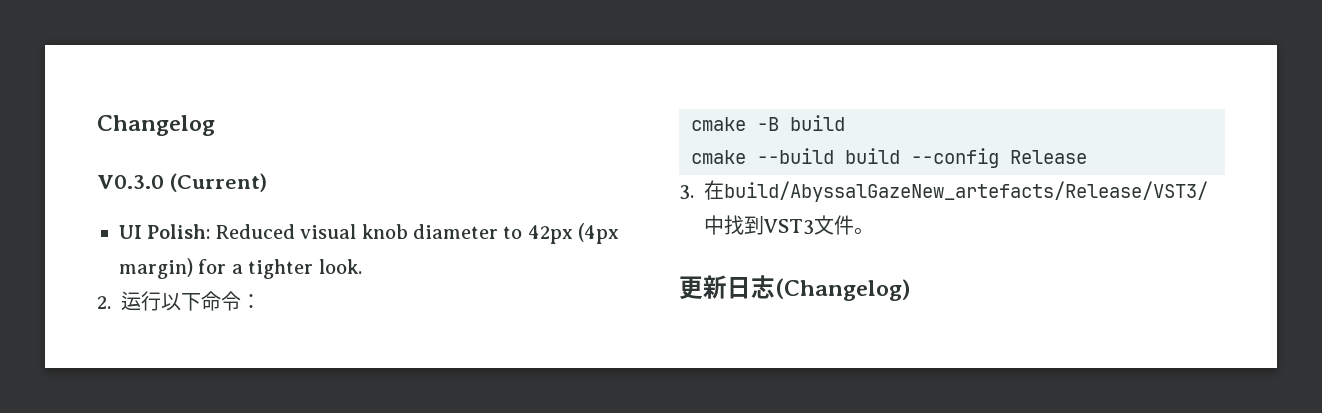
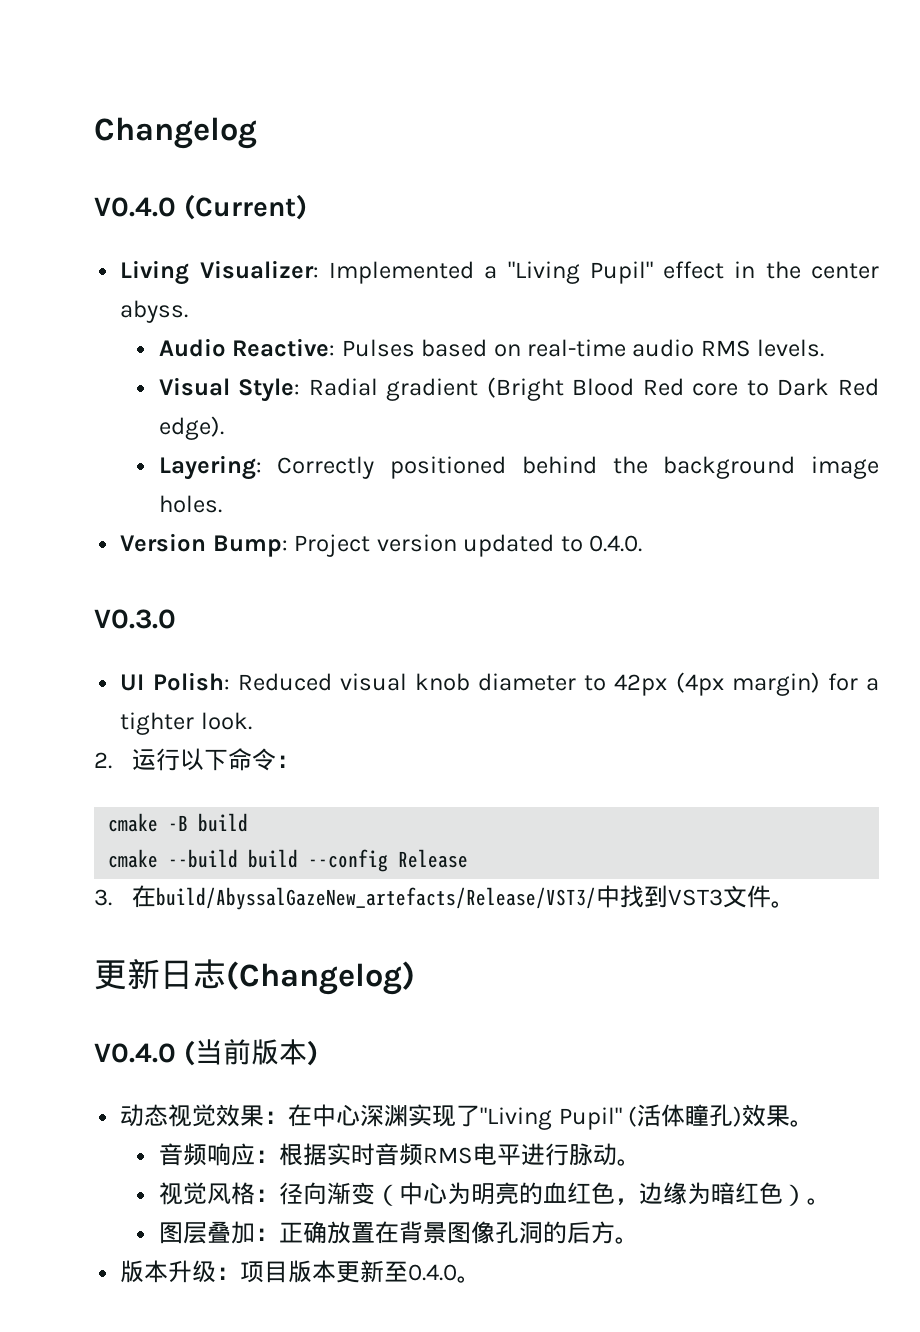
+ V0.4.0 (Current)
+ Living Visualizer: Implemented a "Living Pupil" effect in the center abyss.
+ Audio Reactive: Pulses based on real-time audio RMS levels.
+ Visual Style: Radial gradient (Bright Blood Red core to Dark Red edge).
+ Layering: Correctly positioned behind the background image holes.
+ Version Bump: Project version updated to 0.4.0.
- V0.3.0 (Current)
+ V0.3.0
+ V0.4.0 (当前版本)
+ 动态视觉效果：在中心深渊实现了"Living Pupil" (活体瞳孔)效果。
+ 音频响应：根据实时音频RMS电平进行脉动。
+ 视觉风格：径向渐变（中心为明亮的血红色，边缘为暗红色）。
+ 图层叠加：正确放置在背景图像孔洞的后方。
+ 版本升级：项目版本更新至0.4.0。

